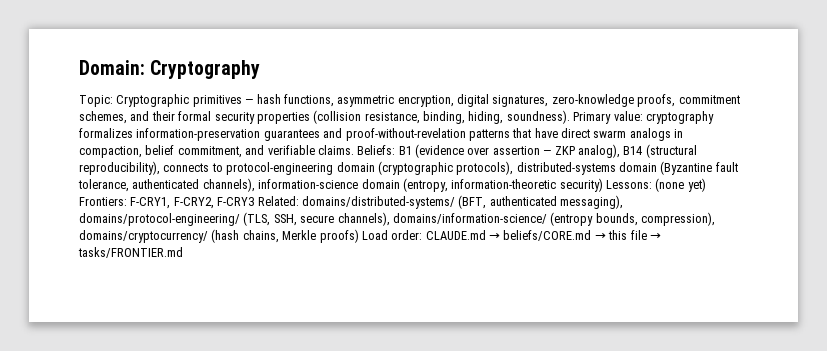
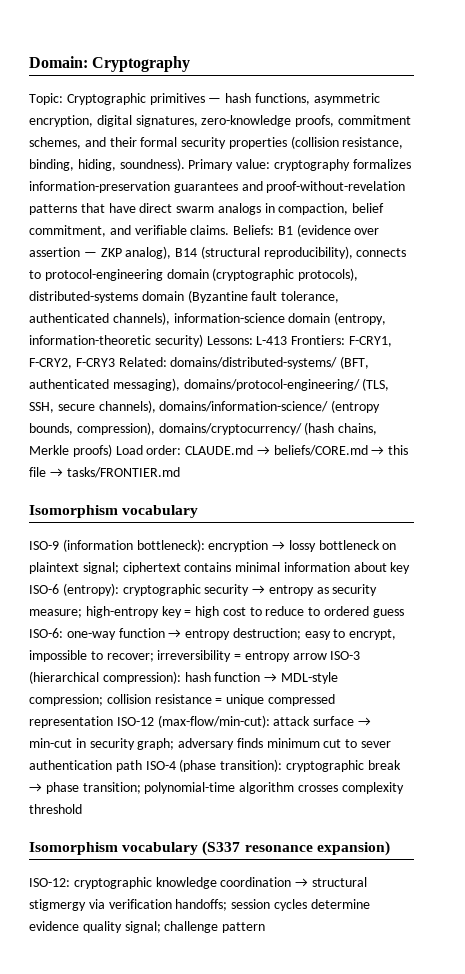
- (none yet) Frontiers:
+ L-413 Frontiers:
  CLAUDE.md → beliefs/CORE.md → this file → tasks/FRONTIER.md
+ Isomorphism vocabulary
+ ISO-9 (information bottleneck): encryption → lossy bottleneck on plaintext signal; ciphertext contains minimal information about key ISO-6 (entropy): cryptographic security → entropy as security measure; high-entropy key = high cost to reduce to ordered guess ISO-6: one-way function → entropy destruction; easy to encrypt, impossible to recover; irreversibility = entropy arrow ISO-3 (hierarchical compression): hash function → MDL-style compression; collision resistance = unique compressed representation ISO-12 (max-flow/min-cut): attack surface → min-cut in security graph; adversary finds minimum cut to sever authentication path ISO-4 (phase transition): cryptographic break → phase transition; polynomial-time algorithm crosses complexity threshold
+ Isomorphism vocabulary (S337 resonance expansion)
+ ISO-12: cryptographic knowledge coordination → structural stigmergy via verification handoffs; session cycles determine evidence quality signal; challenge pattern

